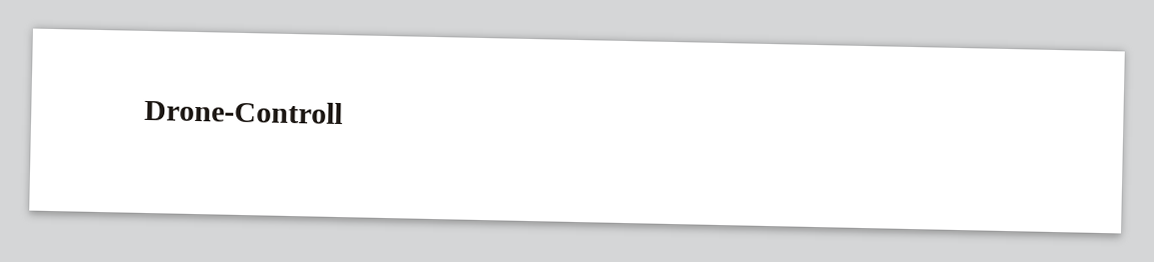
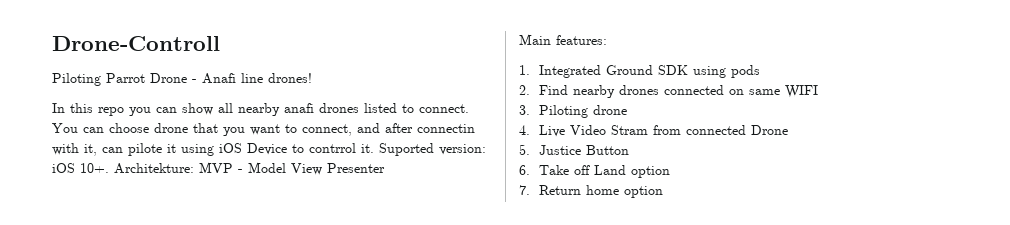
+ Piloting Parrot Drone - Anafi line drones!
+ In this repo you can show all nearby anafi drones listed to connect. You can choose drone that you want to connect, and after connectin with it, can pilote it using iOS Device to contrrol it. Suported version: iOS 10+. Architekture: MVP - Model View Presenter
+ Main features:
+ 1. Integrated Ground SDK using pods
+ 2. Find nearby drones connected on same WIFI
+ 3. Piloting drone
+ 4. Live Video Stram from connected Drone
+ 5. Justice Button
+ 6. Take off Land option
+ 7. Return home option

